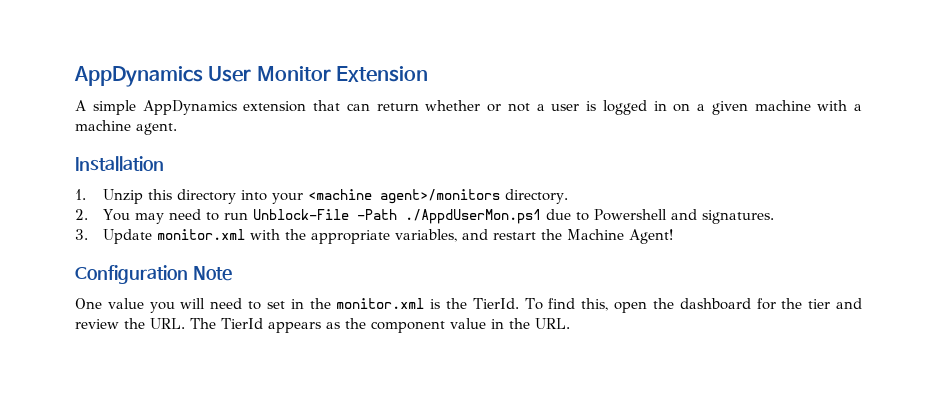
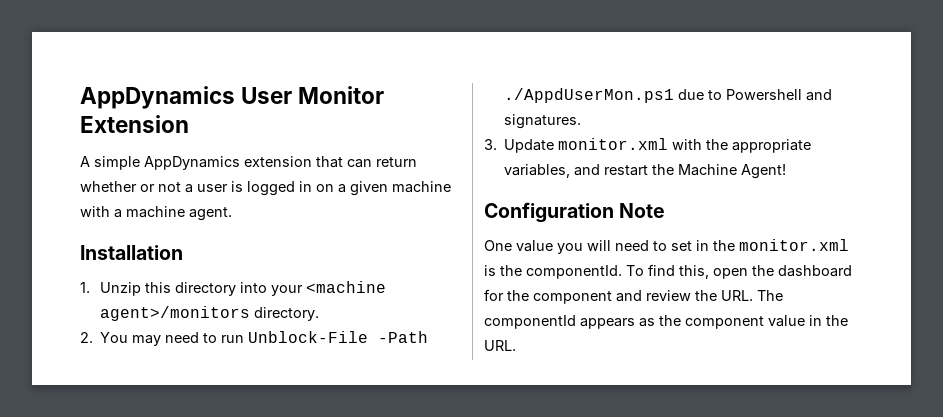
- One value you will need to set in the monitor.xml is the TierId.
+ One value you will need to set in the monitor.xml is the componentId.
- To find this, open the dashboard for the tier and review the URL. The TierId appears as the component value in the URL.
+ To find this, open the dashboard for the component and review the URL. The componentId appears as the component value in the URL.

